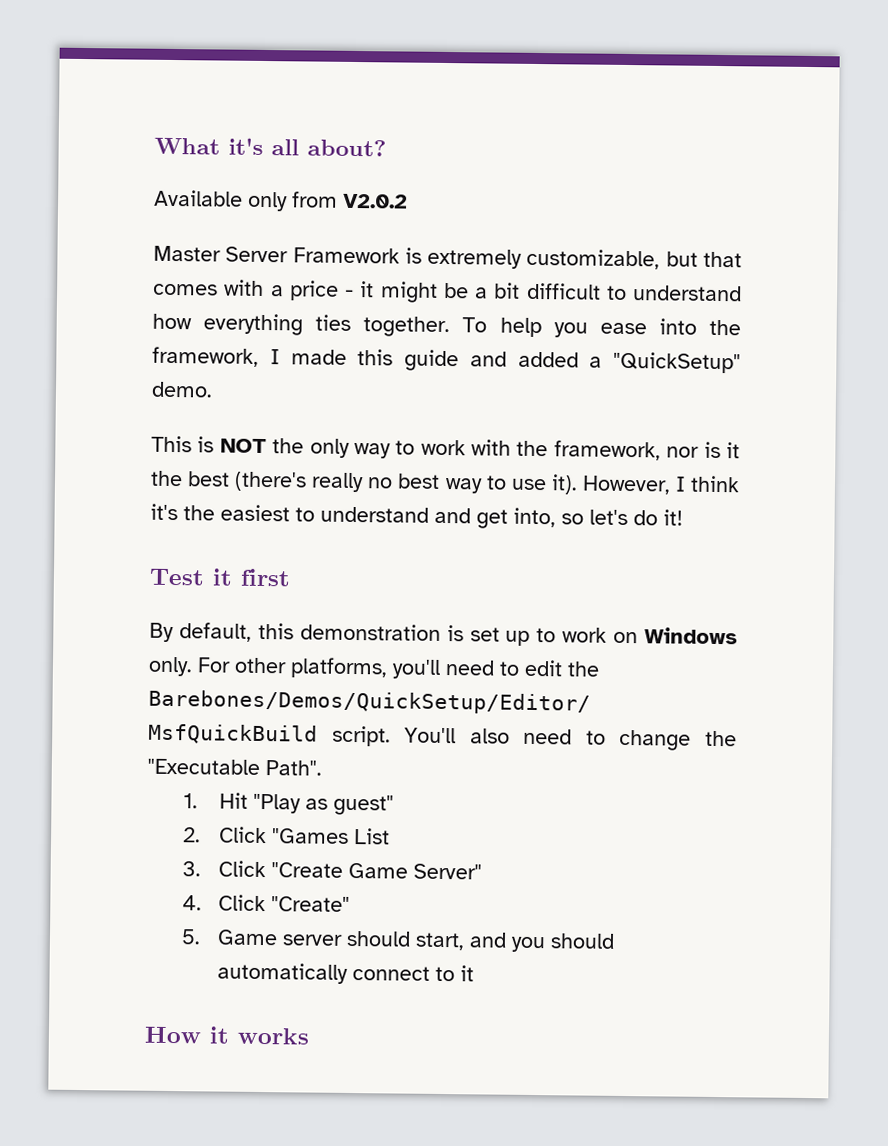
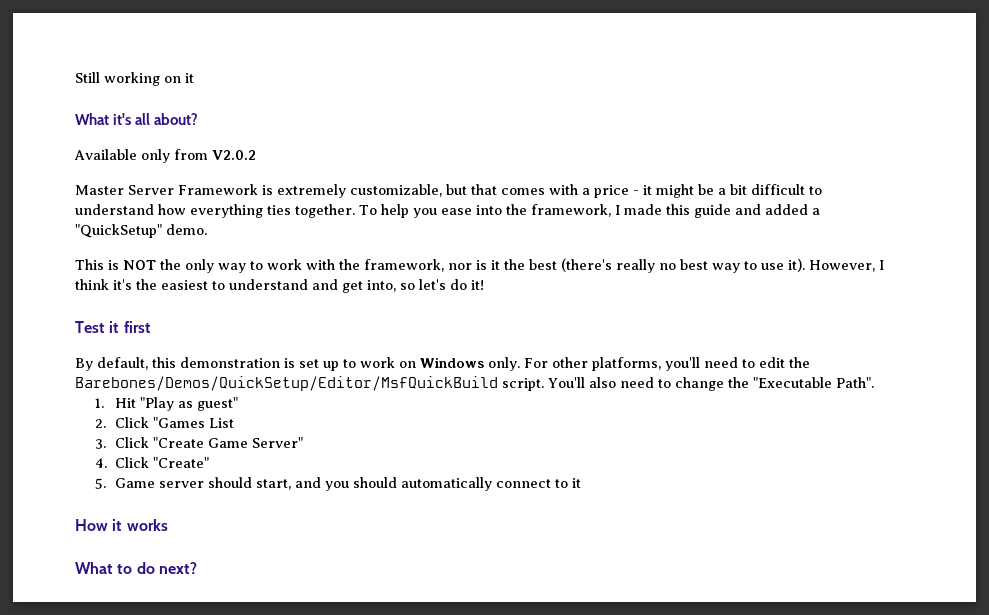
+ Still working on it
+ What to do next?

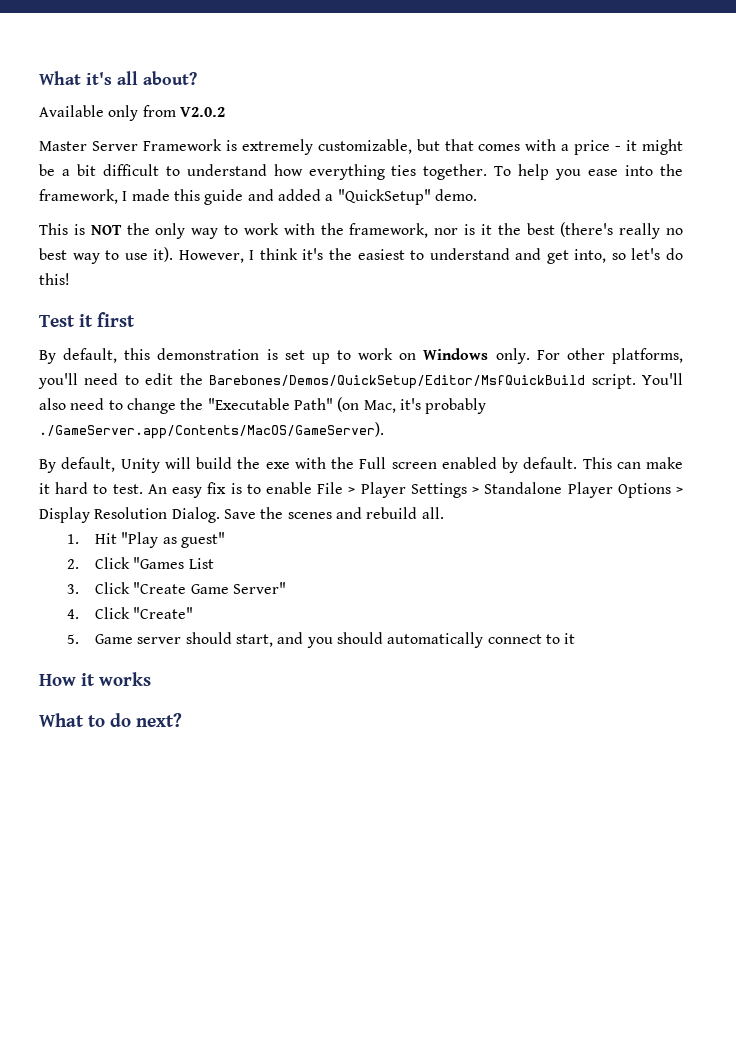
- Still working on it
- However, I think it's the easiest to understand and get into, so let's do it!
+ However, I think it's the easiest to understand and get into, so let's do this!
- You'll also need to change the "Executable Path".
+ You'll also need to change the "Executable Path" (on Mac, it's probably ./GameServer.app/Contents/MacOS/GameServer).
+ By default, Unity will build the exe with the Full screen enabled by default. This can make it hard to test. An easy fix is to enable File > Player Settings > Standalone Player Options > Display Resolution Dialog. Save the scenes and rebuild all.

